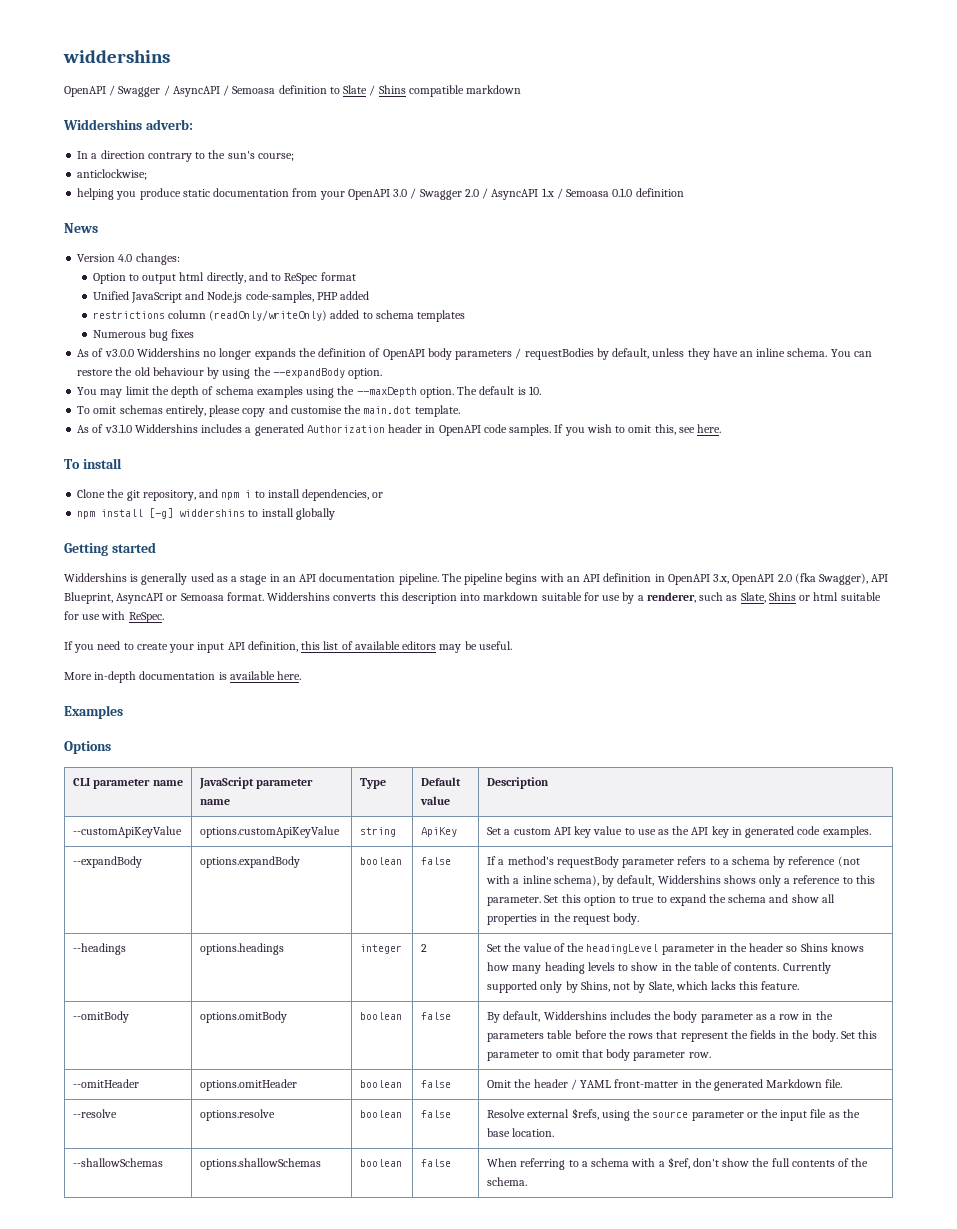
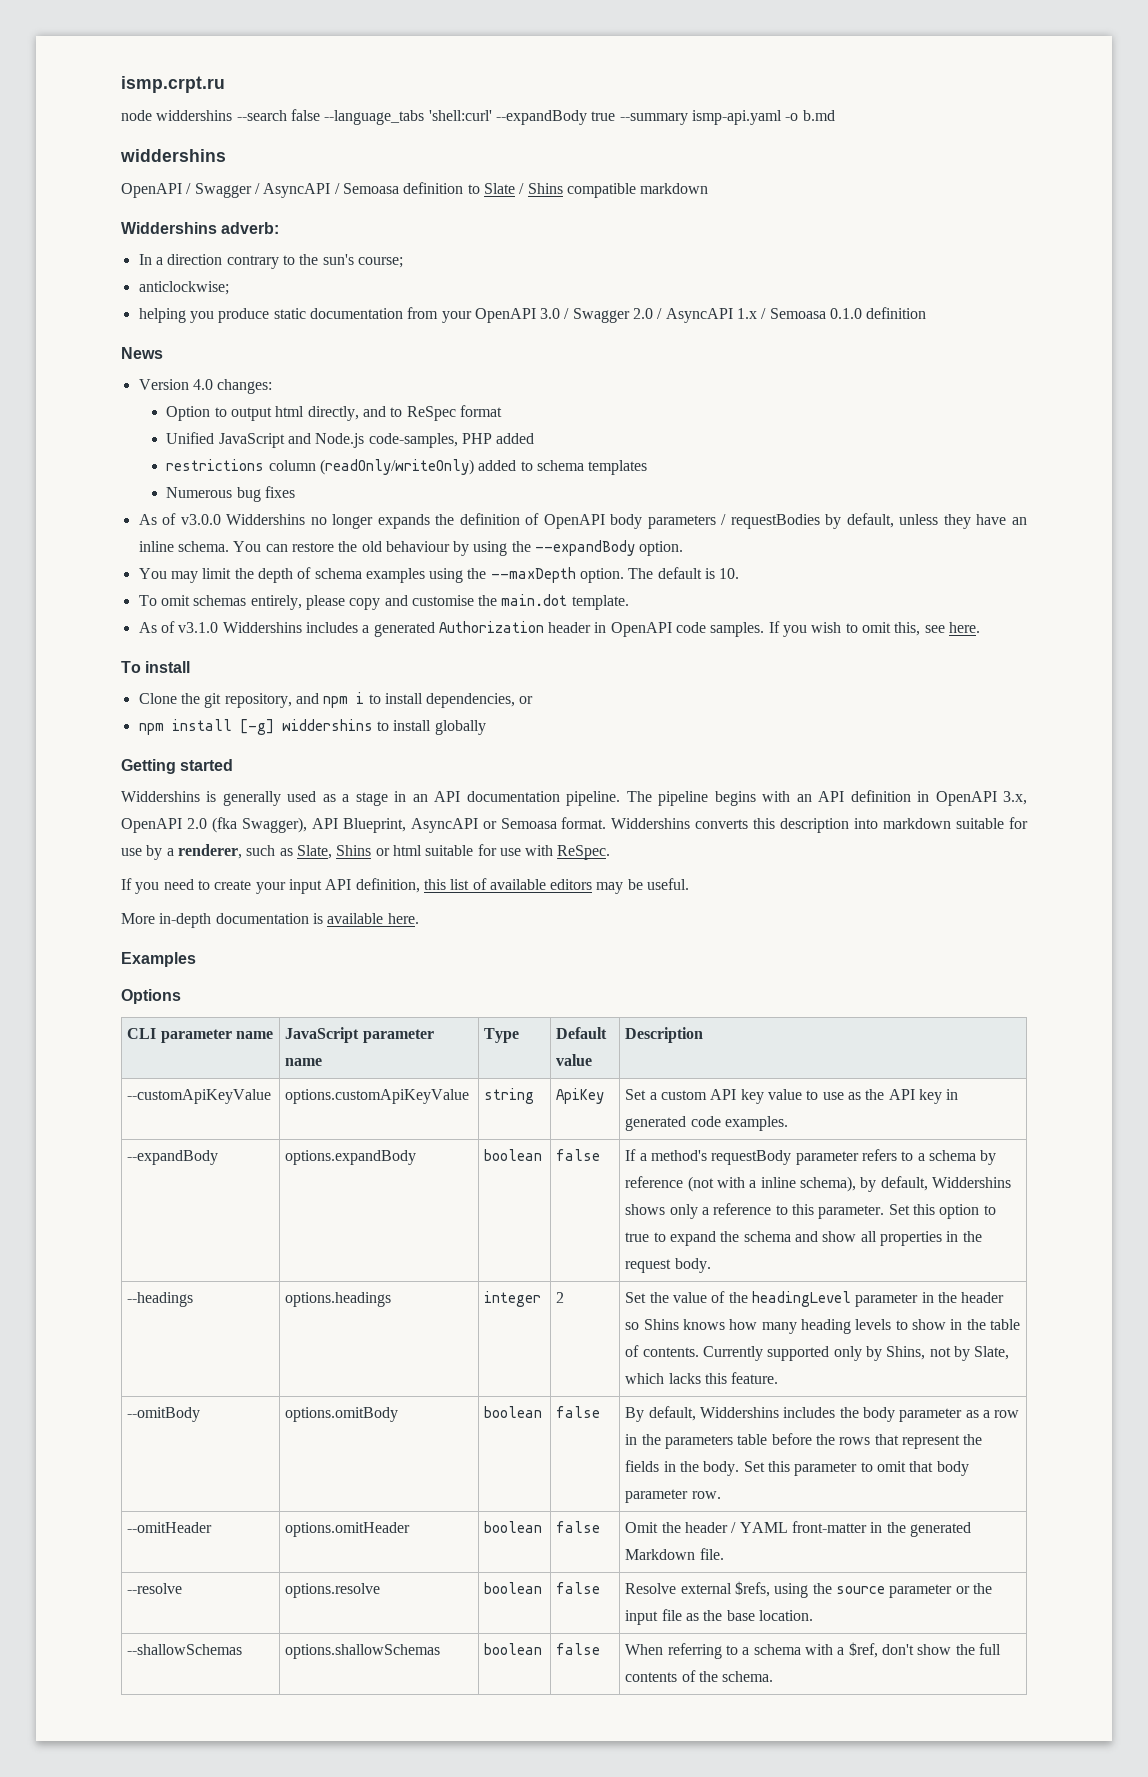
+ ismp.crpt.ru
+ node widdershins --search false --language_tabs 'shell:curl' --expandBody true --summary ismp-api.yaml -o b.md

